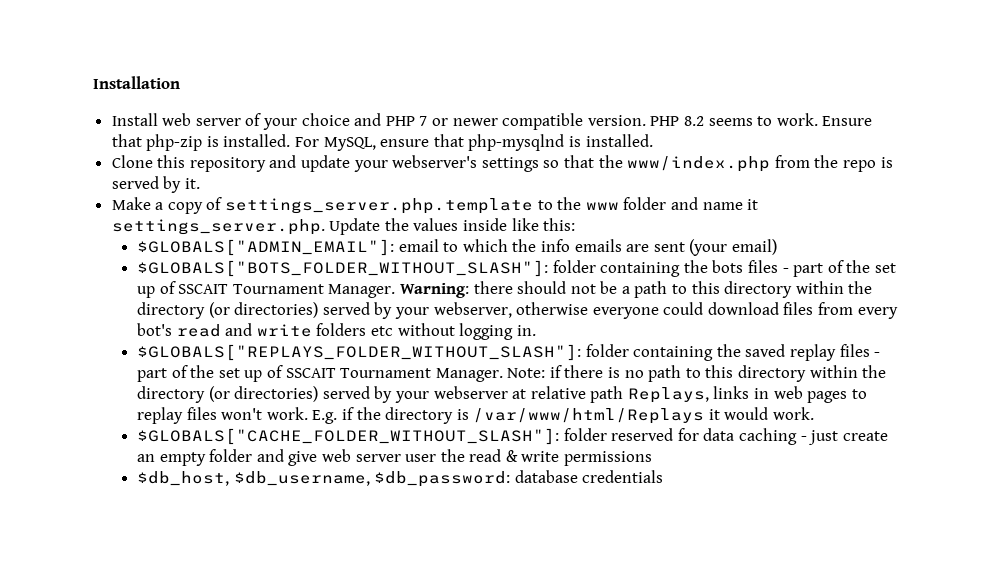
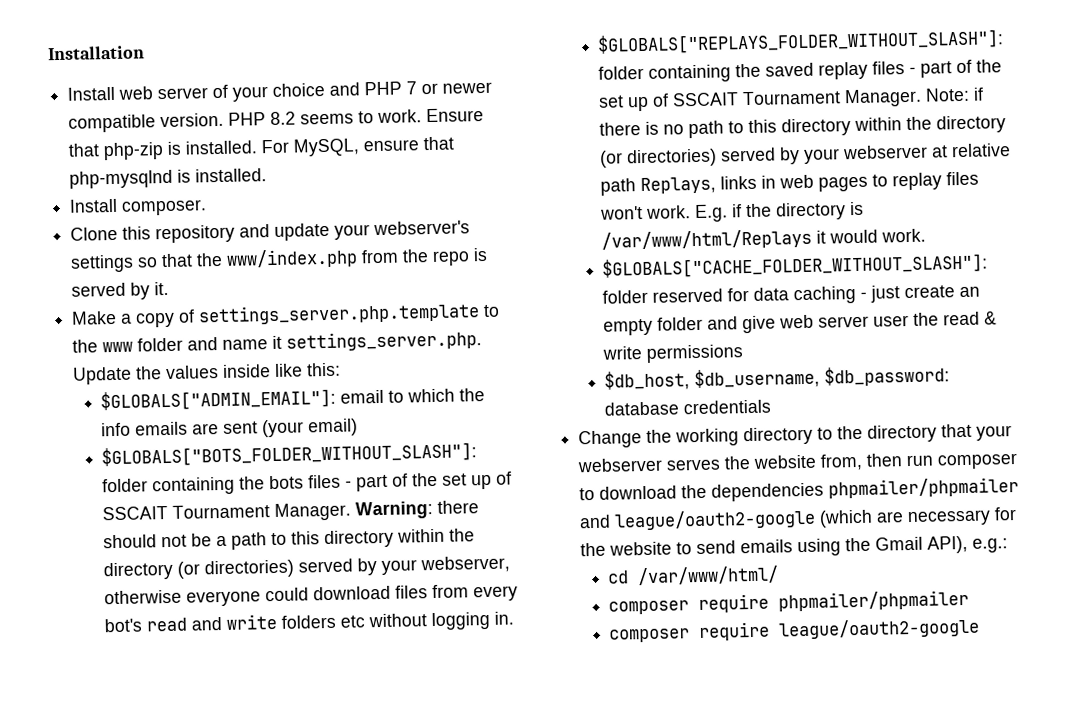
+ Install composer.
+ Change the working directory to the directory that your webserver serves the website from, then run composer to download the dependencies phpmailer/phpmailer and league/oauth2-google (which are necessary for the website to send emails using the Gmail API), e.g.:
+ cd /var/www/html/
+ composer require phpmailer/phpmailer
+ composer require league/oauth2-google

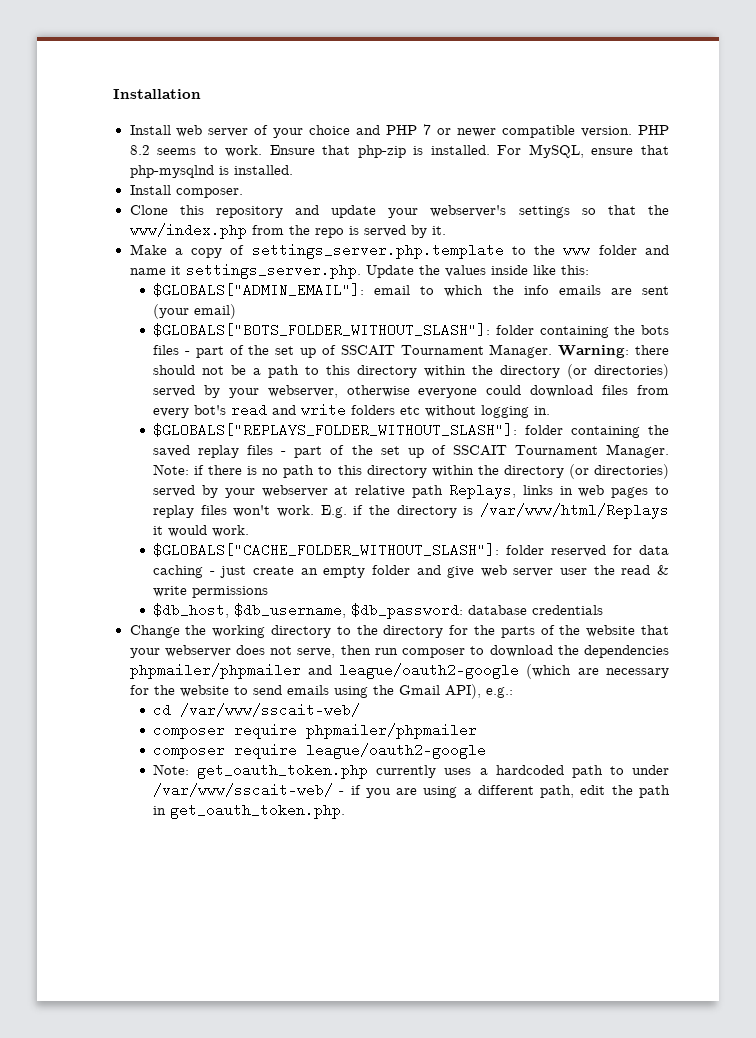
- Change the working directory to the directory that your webserver serves the website from, then run composer to download the dependencies phpmailer/phpmailer and league/oauth2-google (which are necessary for the website to send emails using the Gmail API), e.g.:
+ Change the working directory to the directory for the parts of the website that your webserver does not serve, then run composer to download the dependencies phpmailer/phpmailer and league/oauth2-google (which are necessary for the website to send emails using the Gmail API), e.g.:
- cd /var/www/html/
+ cd /var/www/sscait-web/
+ Note: get_oauth_token.php currently uses a hardcoded path to under /var/www/sscait-web/ - if you are using a different path, edit the path in get_oauth_token.php.

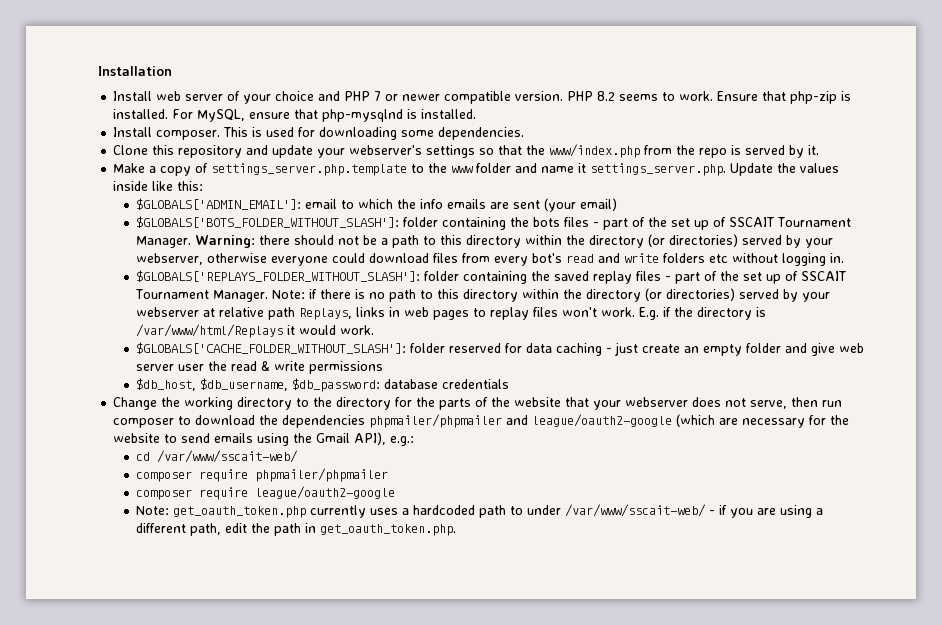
+ This is used for downloading some dependencies.
- $GLOBALS["ADMIN_EMAIL"]: email to which the info emails are sent (your email)
+ $GLOBALS['ADMIN_EMAIL']: email to which the info emails are sent (your email)
- $GLOBALS["BOTS_FOLDER_WITHOUT_SLASH"]: folder containing the bots files - part of the set up of SSCAIT Tournament Manager.
+ $GLOBALS['BOTS_FOLDER_WITHOUT_SLASH']: folder containing the bots files - part of the set up of SSCAIT Tournament Manager.
- $GLOBALS["REPLAYS_FOLDER_WITHOUT_SLASH"]: folder containing the saved replay files - part of the set up of SSCAIT Tournament Manager.
+ $GLOBALS['REPLAYS_FOLDER_WITHOUT_SLASH']: folder containing the saved replay files - part of the set up of SSCAIT Tournament Manager.
- $GLOBALS["CACHE_FOLDER_WITHOUT_SLASH"]: folder reserved for data caching - just create an empty folder and give web server user the read & write permissions
+ $GLOBALS['CACHE_FOLDER_WITHOUT_SLASH']: folder reserved for data caching - just create an empty folder and give web server user the read & write permissions

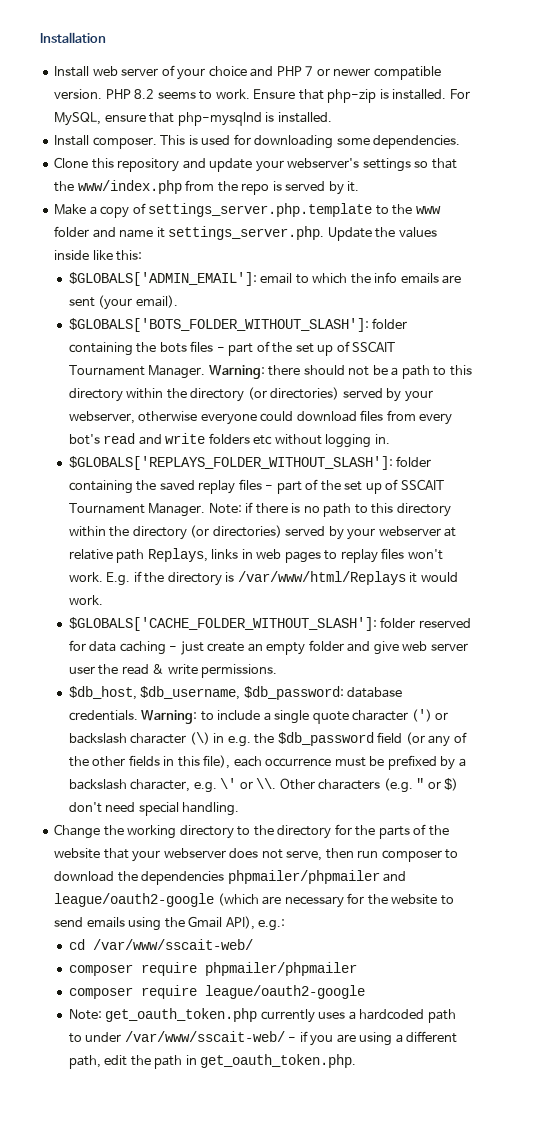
- $GLOBALS['ADMIN_EMAIL']: email to which the info emails are sent (your email)
+ $GLOBALS['ADMIN_EMAIL']: email to which the info emails are sent (your email).
- $GLOBALS['CACHE_FOLDER_WITHOUT_SLASH']: folder reserved for data caching - just create an empty folder and give web server user the read & write permissions
+ $GLOBALS['CACHE_FOLDER_WITHOUT_SLASH']: folder reserved for data caching - just create an empty folder and give web server user the read & write permissions.
- $db_host, $db_username, $db_password: database credentials
+ $db_host, $db_username, $db_password: database credentials. Warning: to include a single quote character (') or backslash character (\) in e.g. the $db_password field (or any of the other fields in this file), each occurrence must be prefixed by a backslash character, e.g. \' or \\. Other characters (e.g. " or $) don't need special handling.

